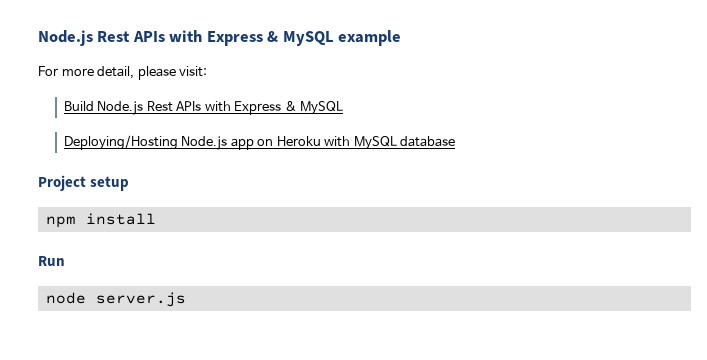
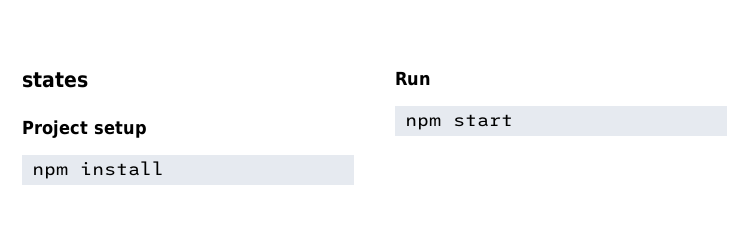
- Node.js Rest APIs with Express & MySQL example
- For more detail, please visit:
- Build Node.js Rest APIs with Express & MySQL
- Deploying/Hosting Node.js app on Heroku with MySQL database
+ states
- node server.js
+ npm start

